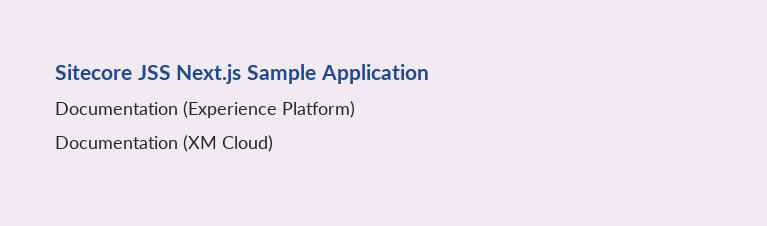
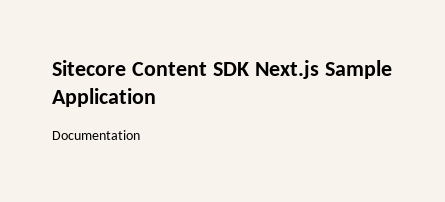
- Sitecore JSS Next.js Sample Application
+ Sitecore Content SDK Next.js Sample Application
- Documentation (Experience Platform)
- Documentation (XM Cloud)
+ Documentation

